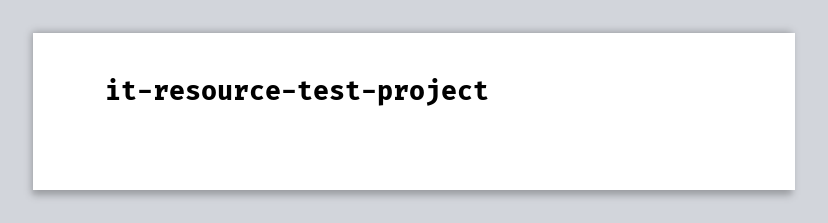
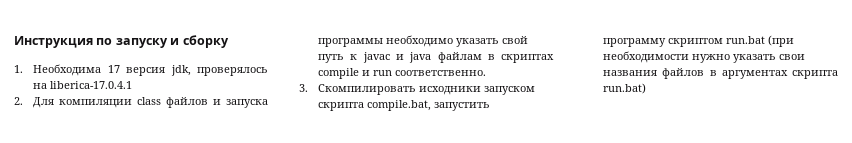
- it-resource-test-project
+ Инструкция по запуску и сборку
+ 1. Необходима 17 версия jdk, проверялось на liberica-17.0.4.1
+ 2. Для компиляции class файлов и запуска программы необходимо указать свой путь к javac и java файлам в скриптах compile и run соответственно.
+ 3. Скомпилировать исходники запуском скрипта compile.bat, запустить программу скриптом run.bat (при необходимости нужно указать свои названия файлов в аргументах скрипта run.bat)

